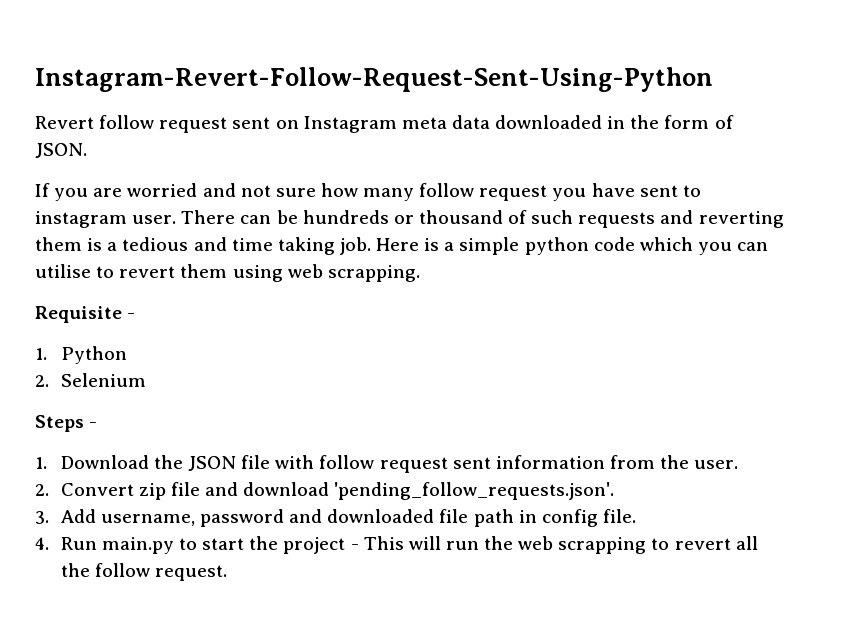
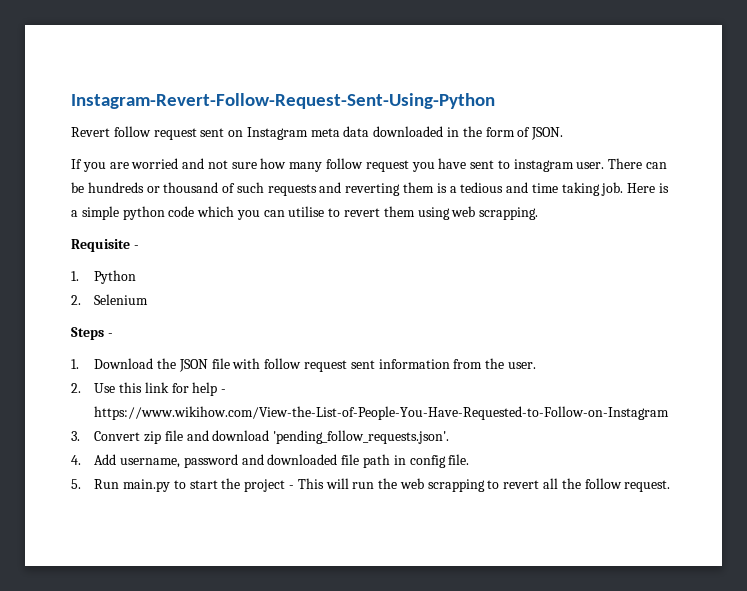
- 2. Convert zip file and download 'pending_follow_requests.json'.
+ 2. Use this link for help - https://www.wikihow.com/View-the-List-of-People-You-Have-Requested-to-Follow-on-Instagram
+ 3. Convert zip file and download 'pending_follow_requests.json'.
- 3. Add username, password and downloaded file path in config file.
+ 4. Add username, password and downloaded file path in config file.
- 4. Run main.py to start the project - This will run the web scrapping to revert all the follow request.
+ 5. Run main.py to start the project - This will run the web scrapping to revert all the follow request.

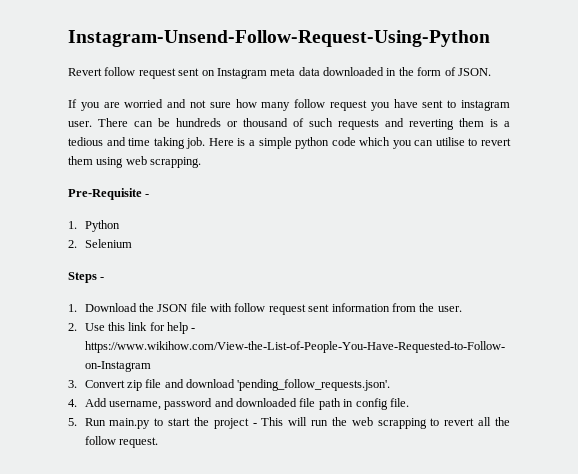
- Instagram-Revert-Follow-Request-Sent-Using-Python
+ Instagram-Unsend-Follow-Request-Using-Python
- Requisite -
+ Pre-Requisite -

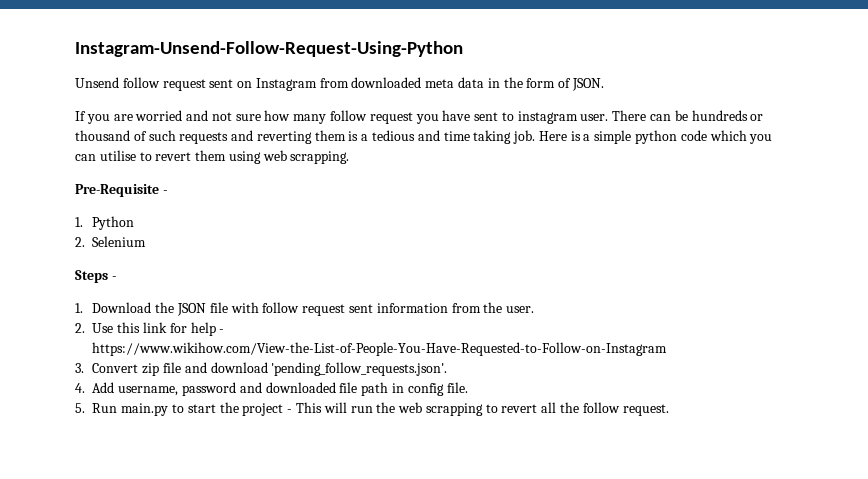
- Revert follow request sent on Instagram meta data downloaded in the form of JSON.
+ Unsend follow request sent on Instagram from downloaded meta data in the form of JSON.

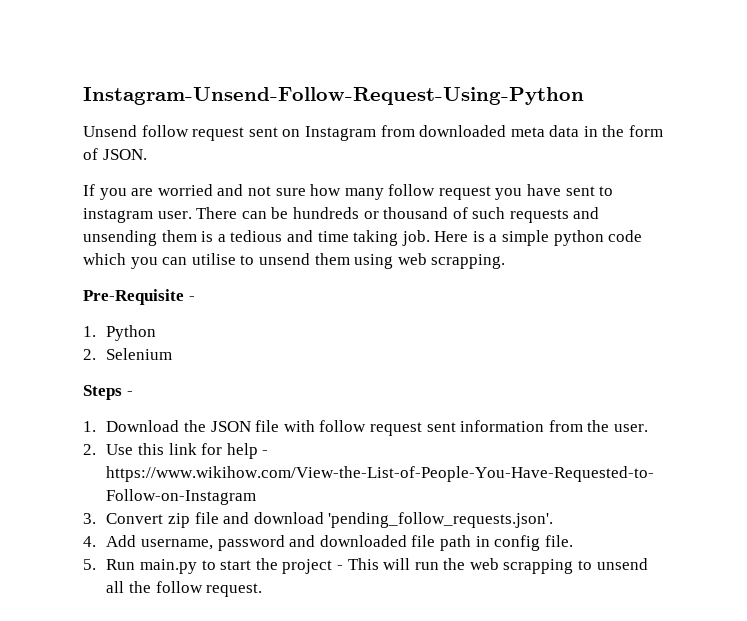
- There can be hundreds or thousand of such requests and reverting them is a tedious and time taking job.
+ There can be hundreds or thousand of such requests and unsending them is a tedious and time taking job.
- Here is a simple python code which you can utilise to revert them using web scrapping.
+ Here is a simple python code which you can utilise to unsend them using web scrapping.
- 5. Run main.py to start the project - This will run the web scrapping to revert all the follow request.
+ 5. Run main.py to start the project - This will run the web scrapping to unsend all the follow request.

